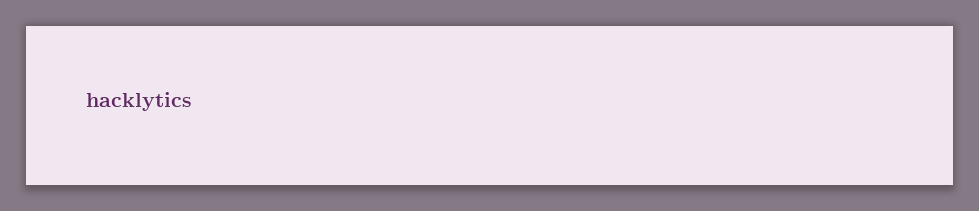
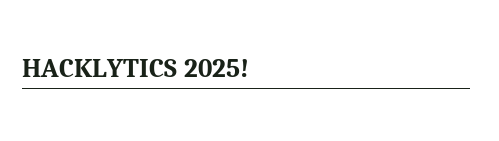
- hacklytics
+ HACKLYTICS 2025!

